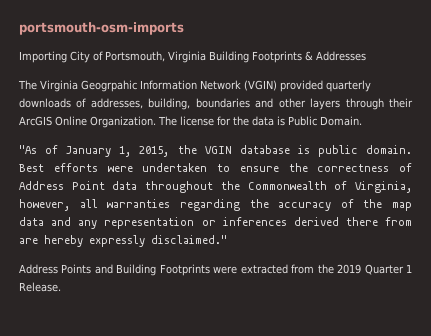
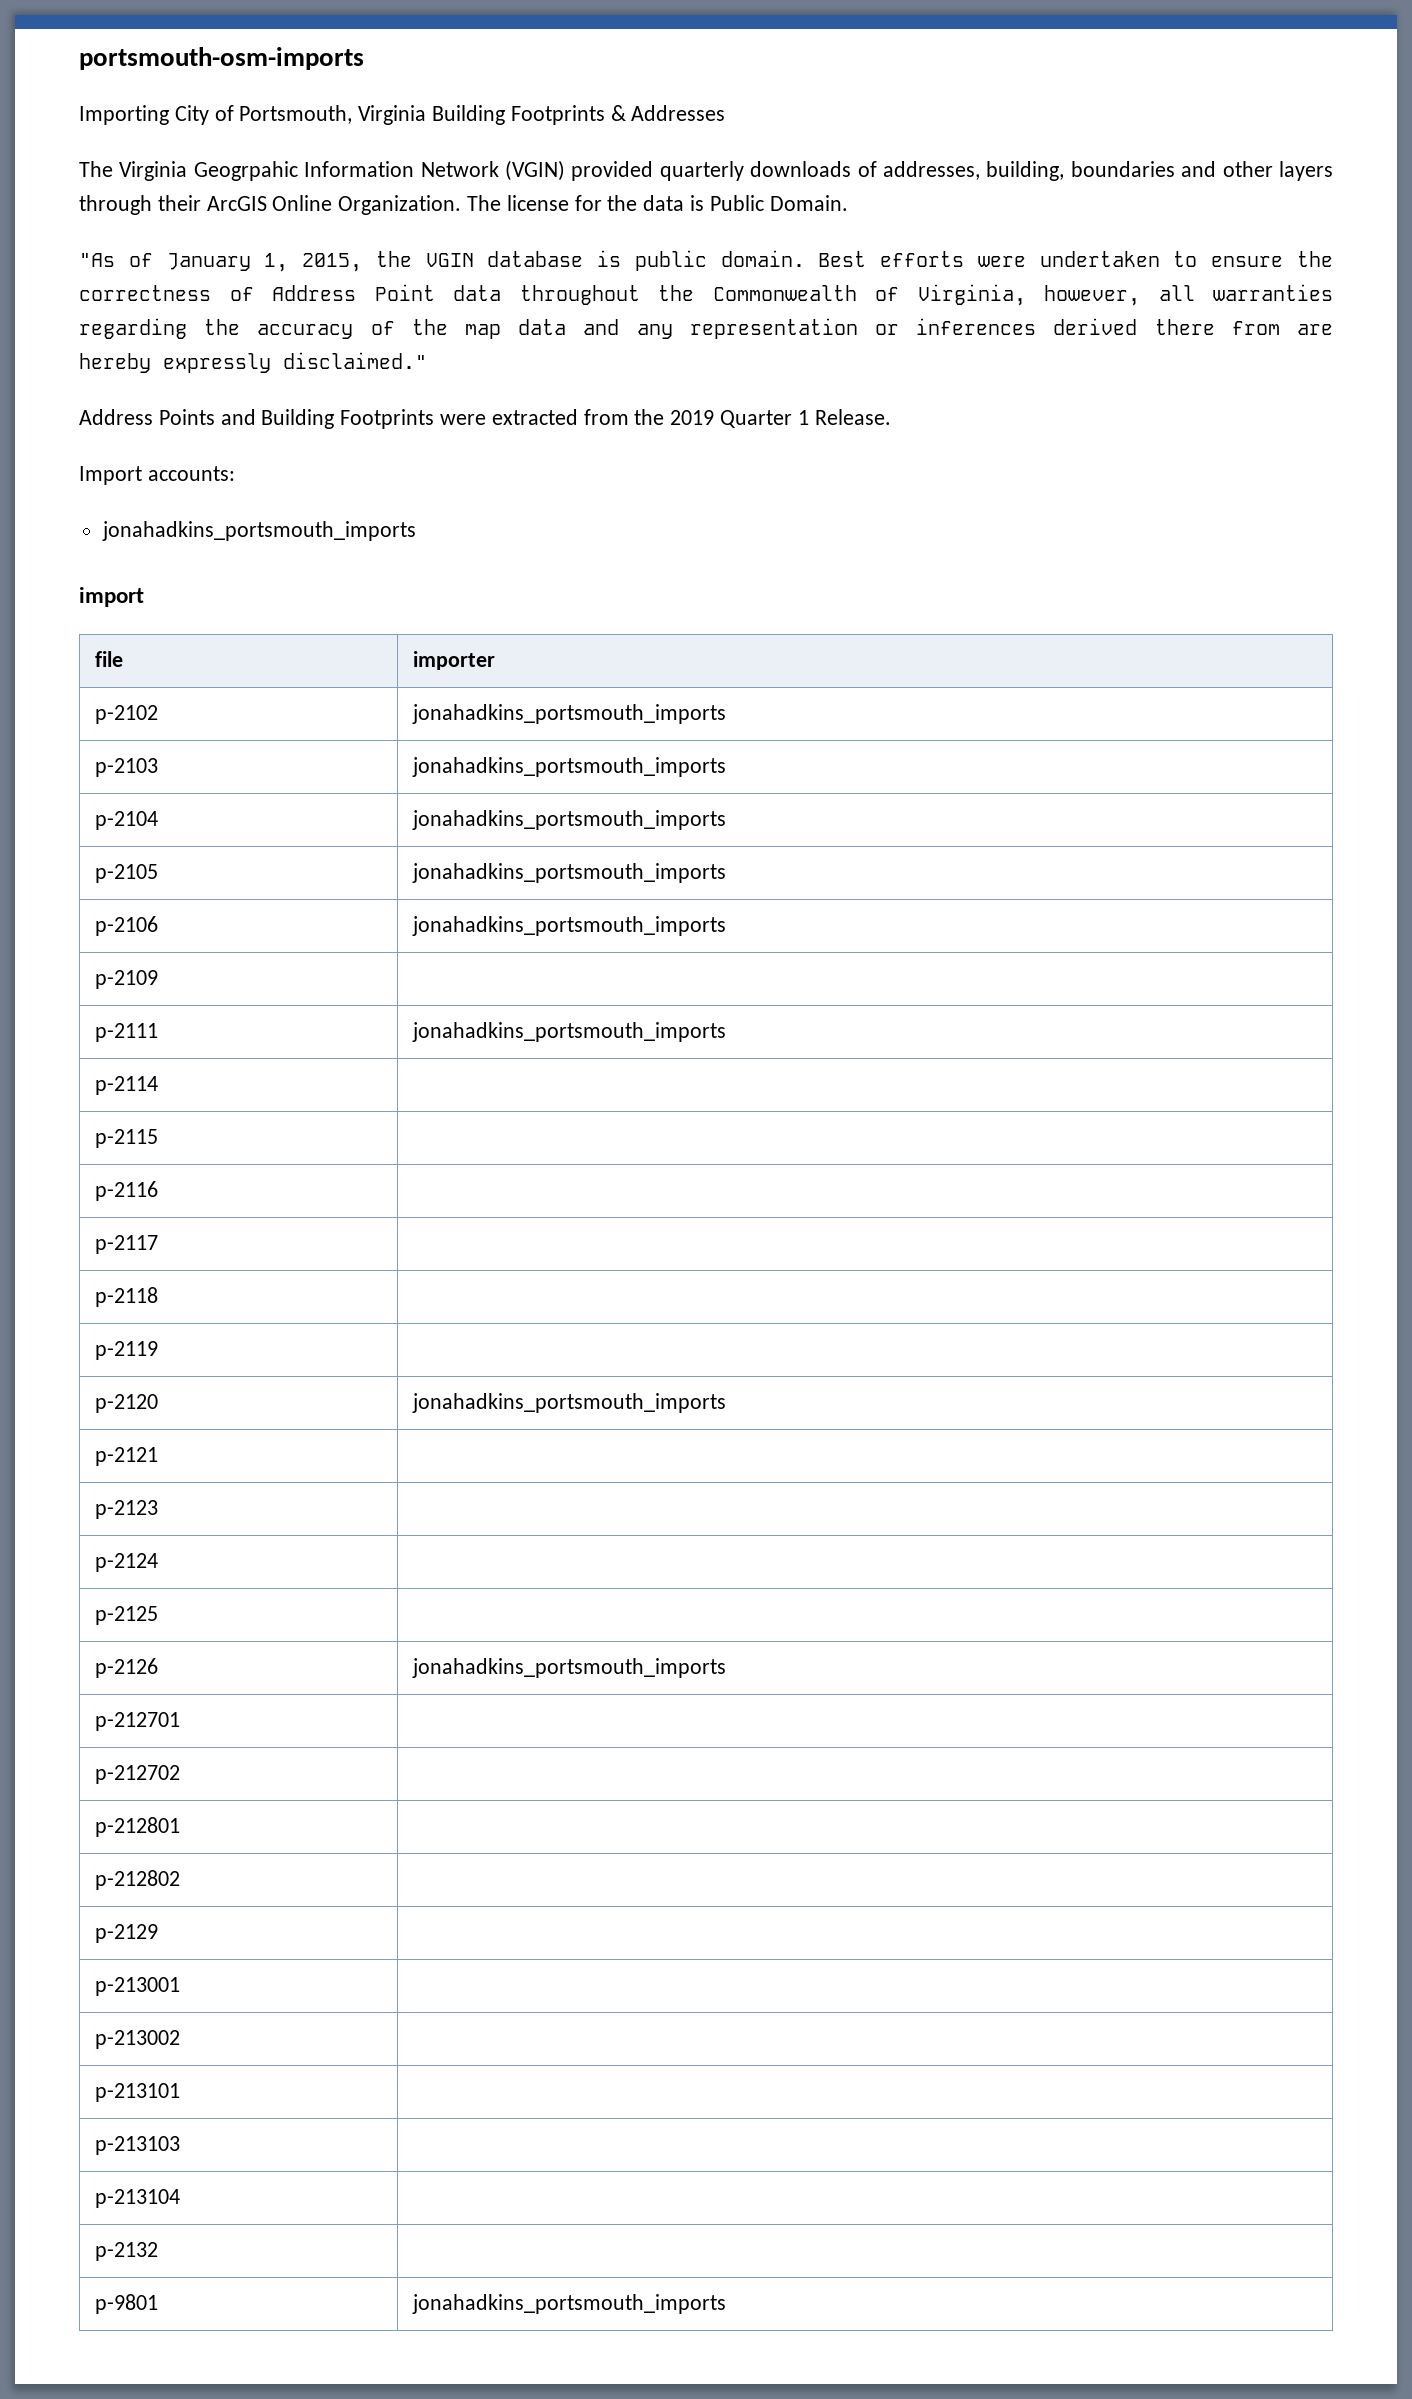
+ Import accounts:
+ jonahadkins_portsmouth_imports
+ import
+ file | importer
+ p-2102 | jonahadkins_portsmouth_imports
+ p-2103 | jonahadkins_portsmouth_imports
+ p-2104 | jonahadkins_portsmouth_imports
+ p-2105 | jonahadkins_portsmouth_imports
+ p-2106 | jonahadkins_portsmouth_imports
+ p-2109 |
+ p-2111 | jonahadkins_portsmouth_imports
+ p-2114 |
+ p-2115 |
+ p-2116 |
+ p-2117 |
+ p-2118 |
+ p-2119 |
+ p-2120 | jonahadkins_portsmouth_imports
+ p-2121 |
+ p-2123 |
+ p-2124 |
+ p-2125 |
+ p-2126 | jonahadkins_portsmouth_imports
+ p-212701 |
+ p-212702 |
+ p-212801 |
+ p-212802 |
+ p-2129 |
+ p-213001 |
+ p-213002 |
+ p-213101 |
+ p-213103 |
+ p-213104 |
+ p-2132 |
+ p-9801 | jonahadkins_portsmouth_imports

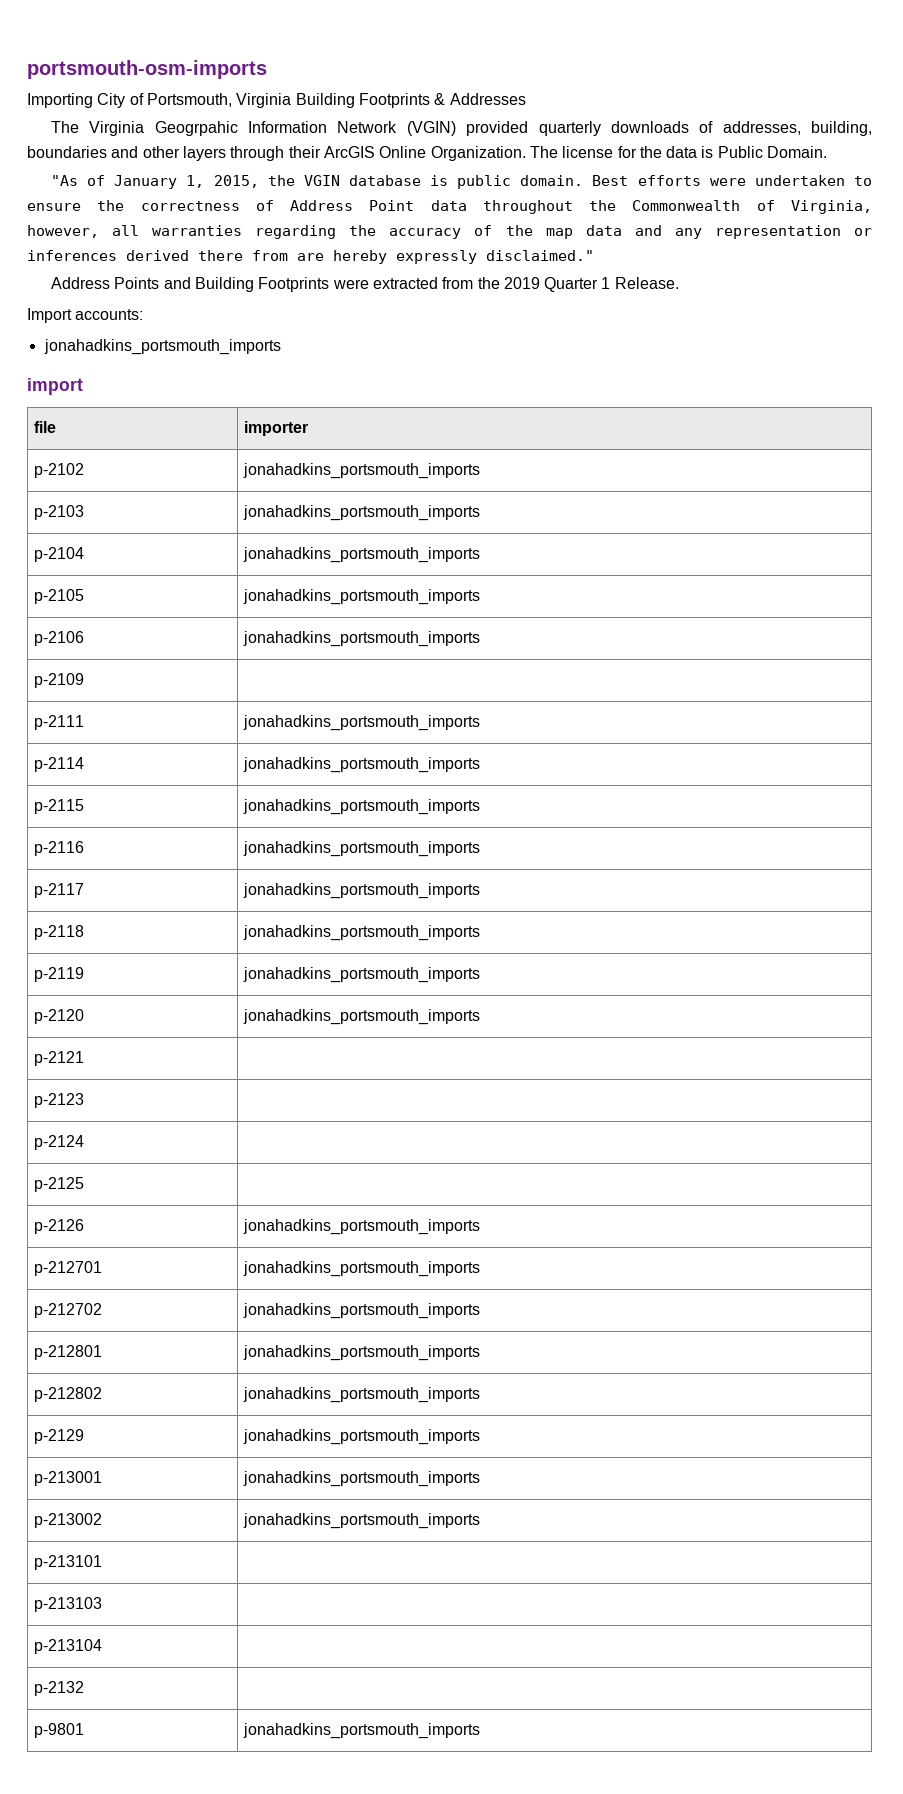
- p-2114 |
+ p-2114 | jonahadkins_portsmouth_imports
- p-2115 |
+ p-2115 | jonahadkins_portsmouth_imports
- p-2116 |
+ p-2116 | jonahadkins_portsmouth_imports
- p-2117 |
+ p-2117 | jonahadkins_portsmouth_imports
- p-2118 |
+ p-2118 | jonahadkins_portsmouth_imports
- p-2119 |
+ p-2119 | jonahadkins_portsmouth_imports
- p-212701 |
+ p-212701 | jonahadkins_portsmouth_imports
- p-212702 |
+ p-212702 | jonahadkins_portsmouth_imports
- p-212801 |
+ p-212801 | jonahadkins_portsmouth_imports
- p-212802 |
+ p-212802 | jonahadkins_portsmouth_imports
- p-2129 |
+ p-2129 | jonahadkins_portsmouth_imports
- p-213001 |
+ p-213001 | jonahadkins_portsmouth_imports
- p-213002 |
+ p-213002 | jonahadkins_portsmouth_imports

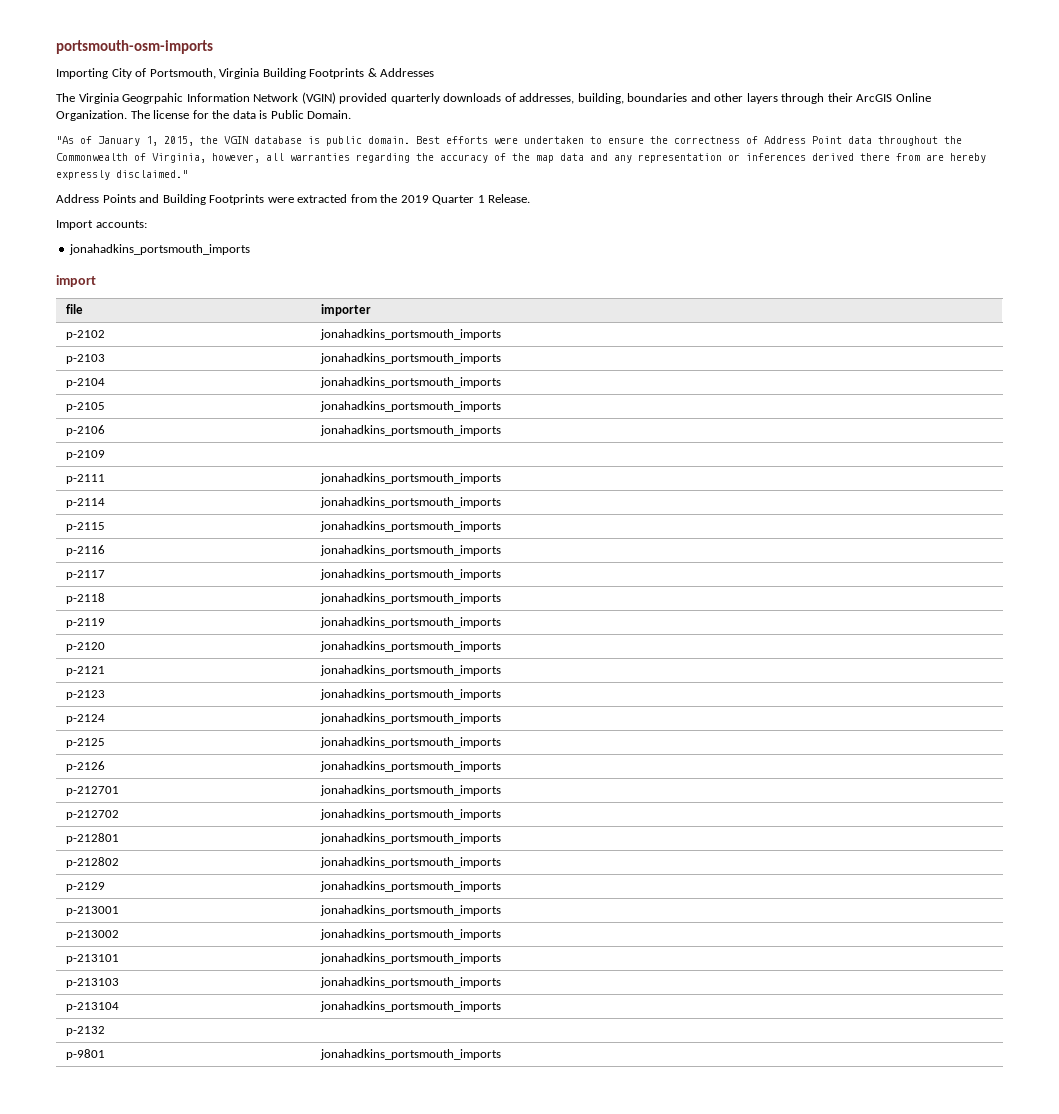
- p-2121 |
+ p-2121 | jonahadkins_portsmouth_imports
- p-2123 |
+ p-2123 | jonahadkins_portsmouth_imports
- p-2124 |
+ p-2124 | jonahadkins_portsmouth_imports
- p-2125 |
+ p-2125 | jonahadkins_portsmouth_imports
- p-213101 |
+ p-213101 | jonahadkins_portsmouth_imports
- p-213103 |
+ p-213103 | jonahadkins_portsmouth_imports
- p-213104 |
+ p-213104 | jonahadkins_portsmouth_imports

